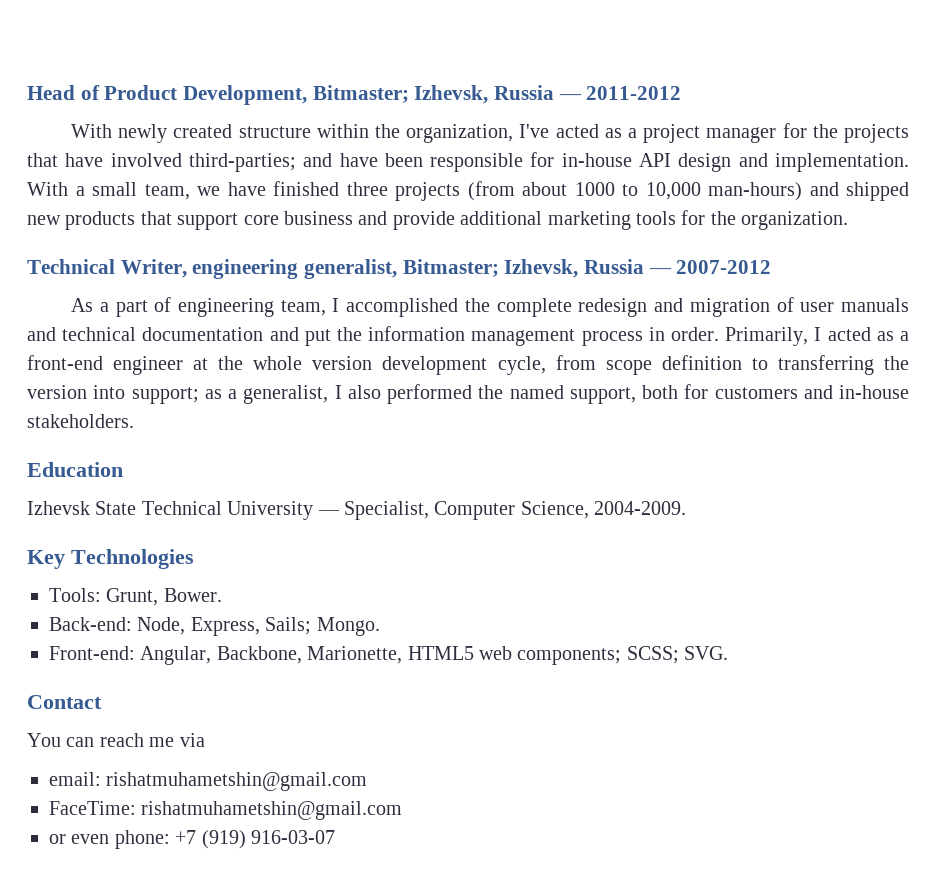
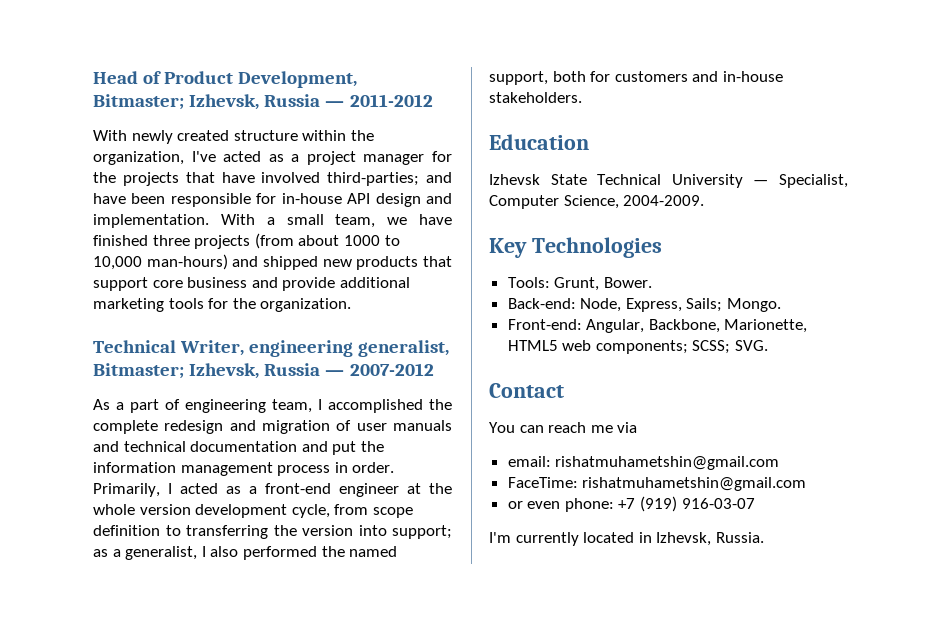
+ I'm currently located in Izhevsk, Russia.

